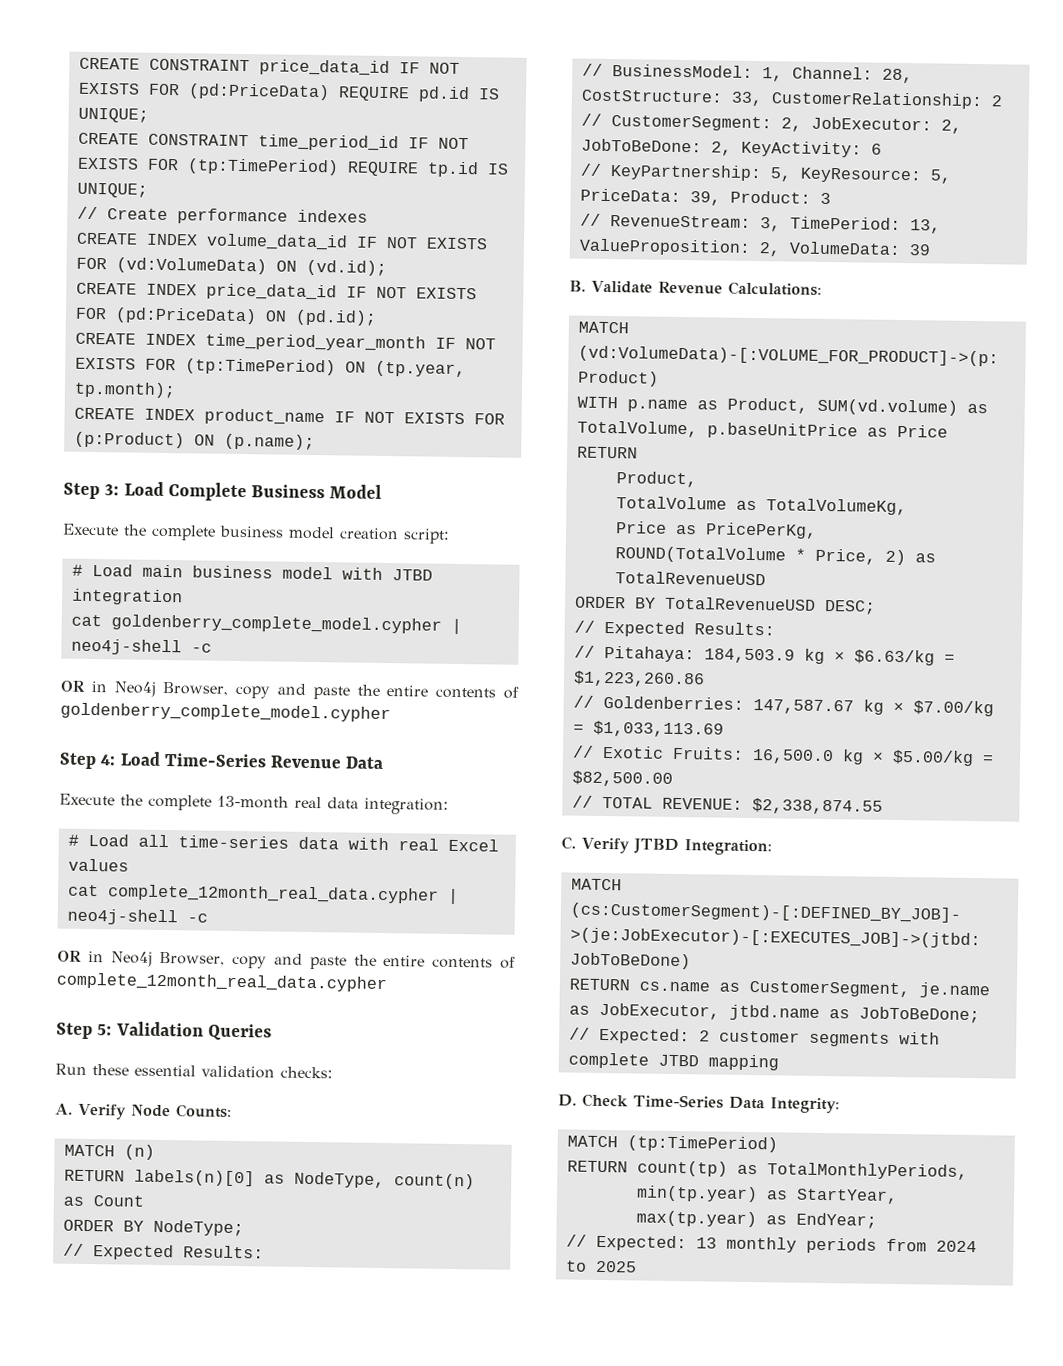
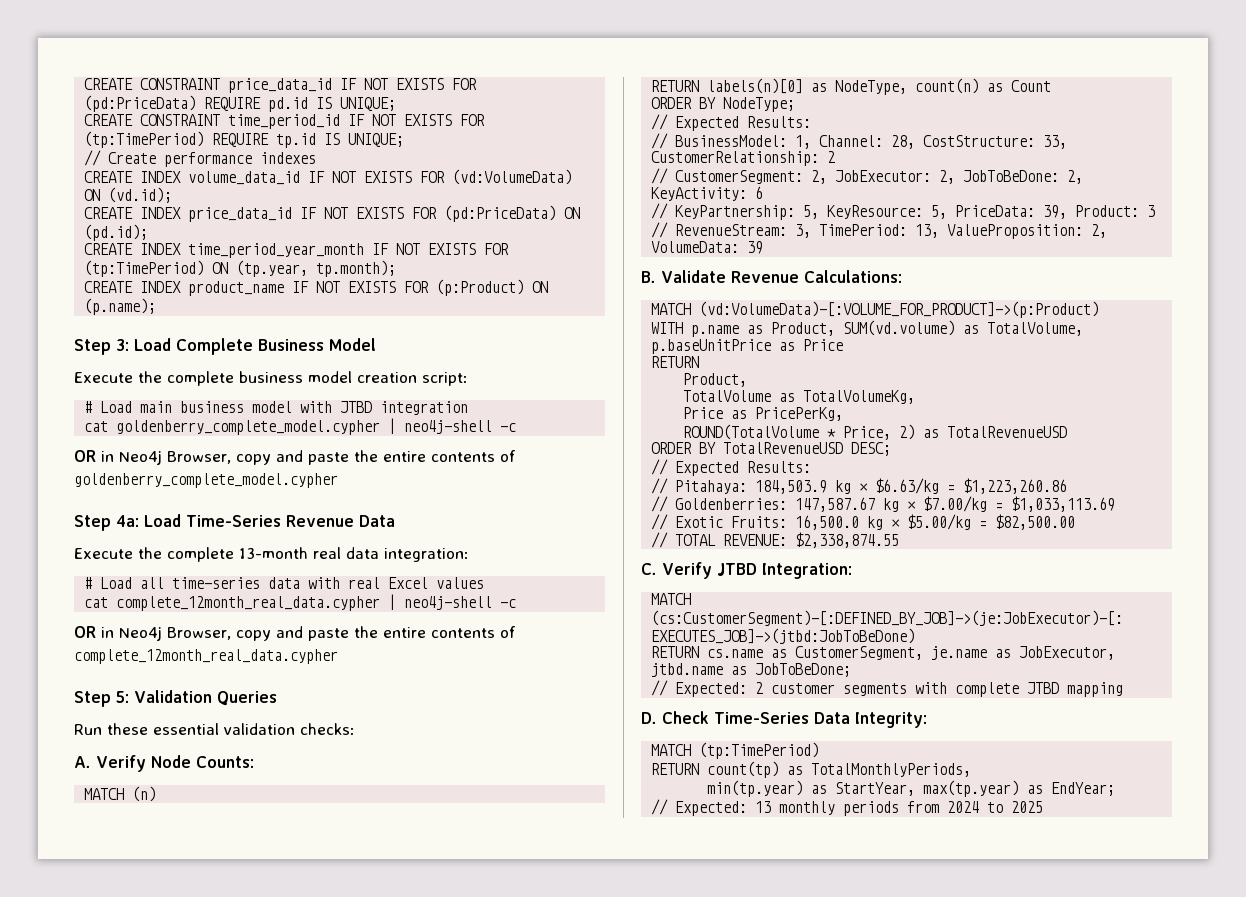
- Step 4: Load Time-Series Revenue Data
+ Step 4a: Load Time-Series Revenue Data

